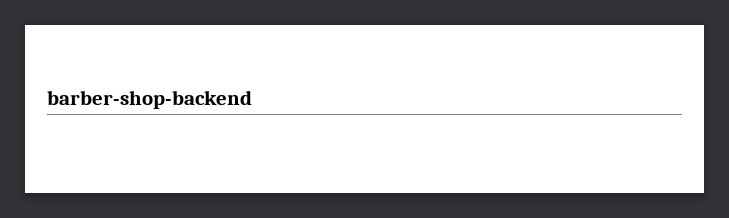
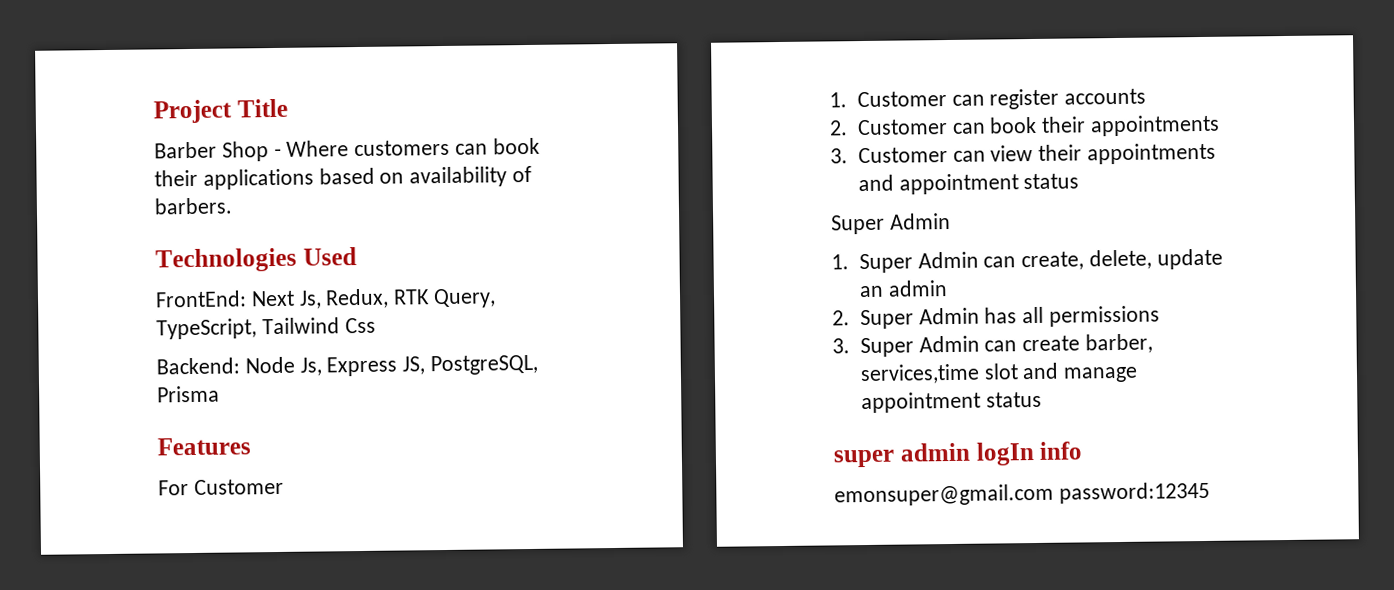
- barber-shop-backend
+ Project Title
+ Barber Shop - Where customers can book their applications based on availability of barbers.
+ Technologies Used
+ FrontEnd: Next Js, Redux, RTK Query, TypeScript, Tailwind Css
+ Backend: Node Js, Express JS, PostgreSQL, Prisma
+ Features
+ For Customer
+ 1. Customer can register accounts
+ 2. Customer can book their appointments
+ 3. Customer can view their appointments and appointment status
+ Super Admin
+ 1. Super Admin can create, delete, update an admin
+ 2. Super Admin has all permissions
+ 3. Super Admin can create barber, services,time slot and manage appointment status
+ super admin logIn info
+ emonsuper@gmail.com password:12345

